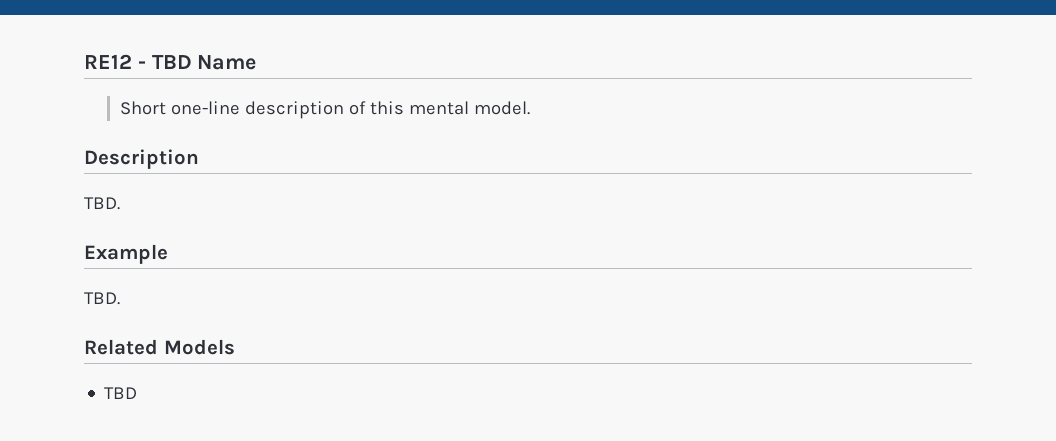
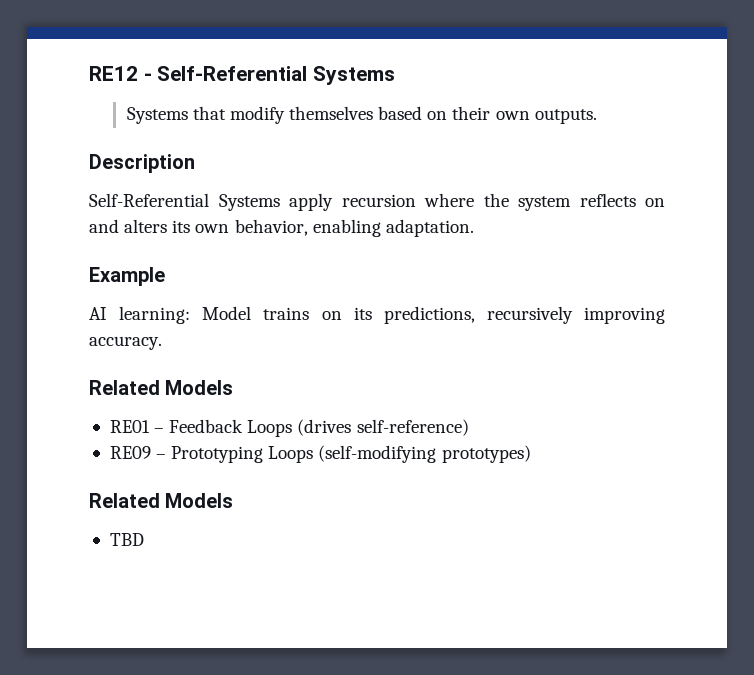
- RE12 - TBD Name
- Short one-line description of this mental model.
+ RE12 - Self-Referential Systems
+ Systems that modify themselves based on their own outputs.
  Description
- TBD.
+ Self-Referential Systems apply recursion where the system reflects on and alters its own behavior, enabling adaptation.
  Example
- TBD.
+ AI learning: Model trains on its predictions, recursively improving accuracy.
+ Related Models
+ RE01 – Feedback Loops (drives self-reference)
+ RE09 – Prototyping Loops (self-modifying prototypes)

